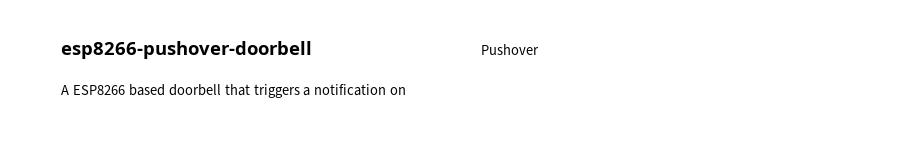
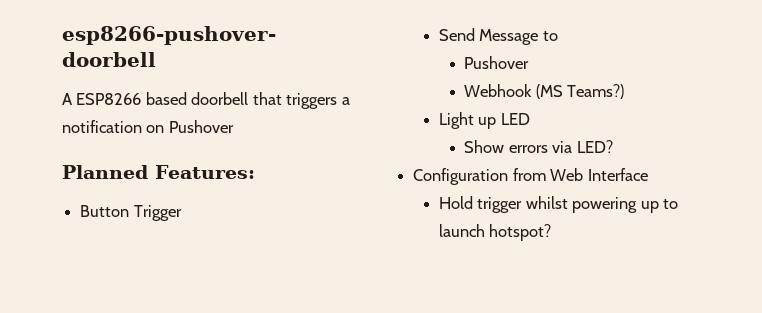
+ Planned Features:
+ Button Trigger
+ Send Message to
+ Pushover
+ Webhook (MS Teams?)
+ Light up LED
+ Show errors via LED?
+ Configuration from Web Interface
+ Hold trigger whilst powering up to launch hotspot?

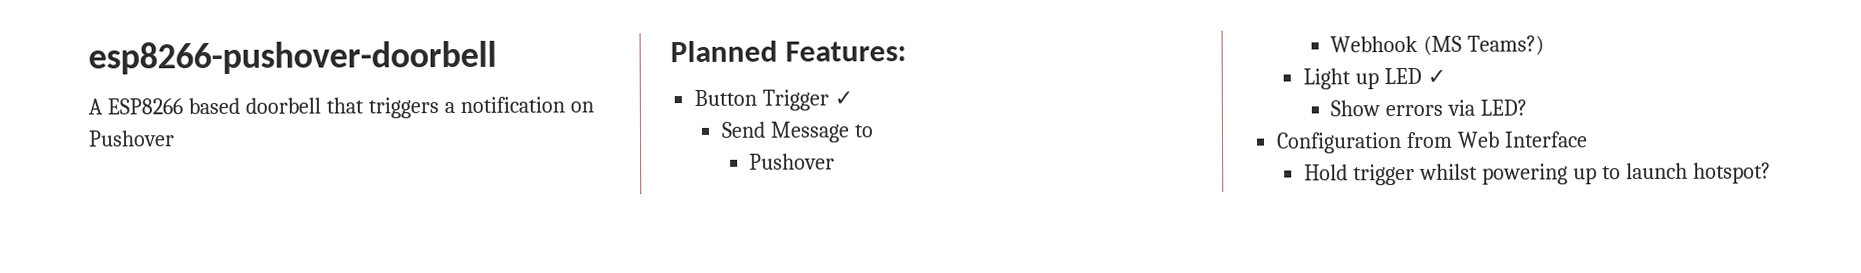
- Button Trigger
+ Button Trigger ✓
- Light up LED
+ Light up LED ✓

